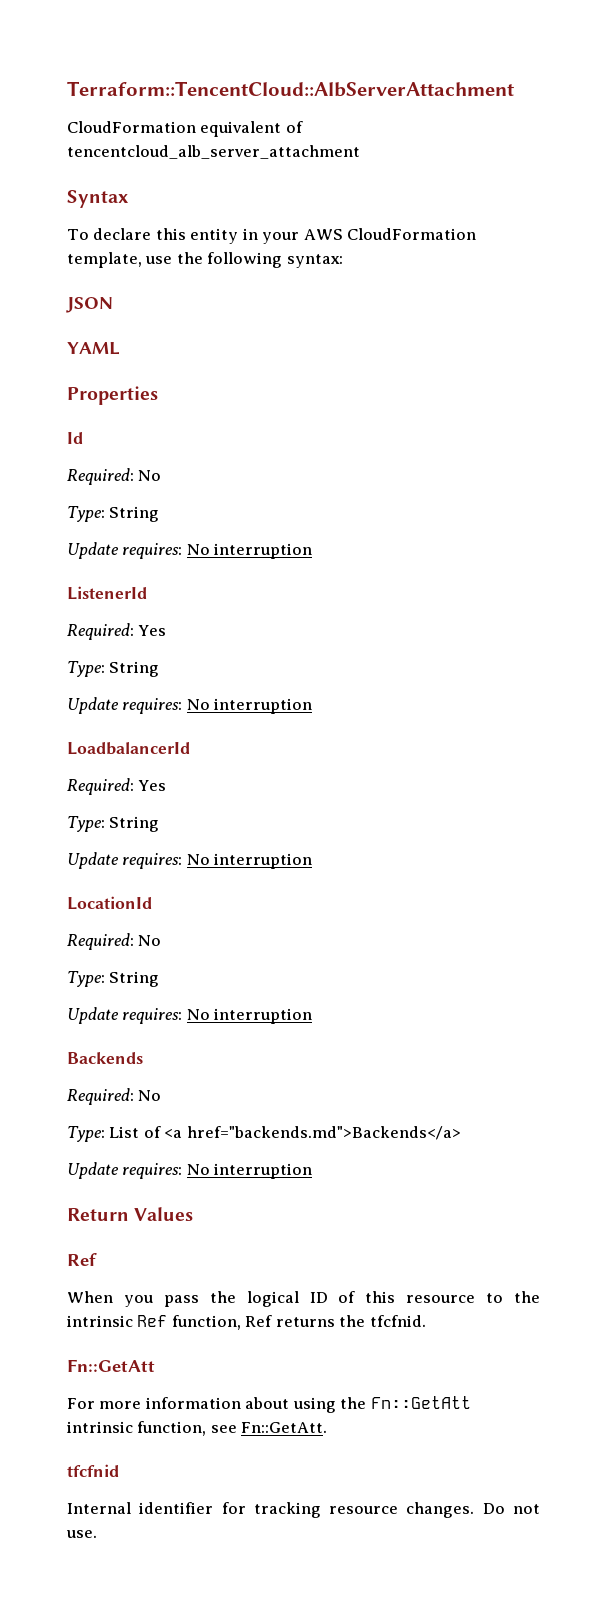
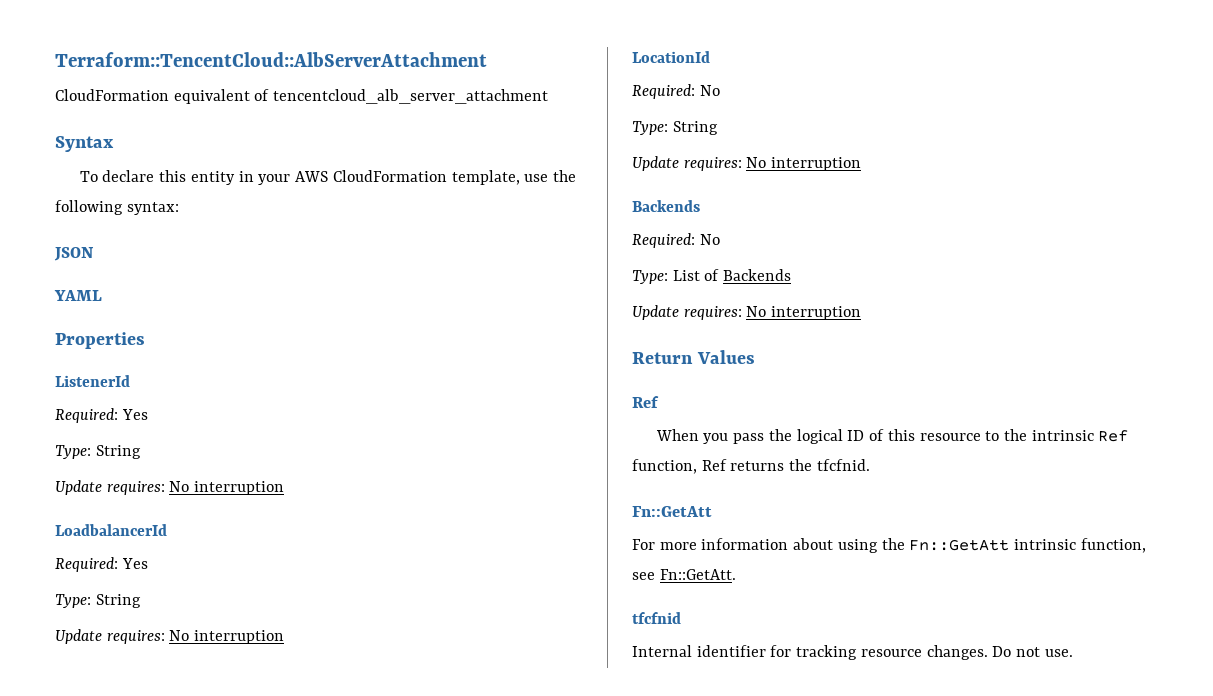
- Id
- Required: No
- Type: String
- Update requires: No interruption
- Type: List of <a href="backends.md">Backends</a>
+ Type: List of Backends

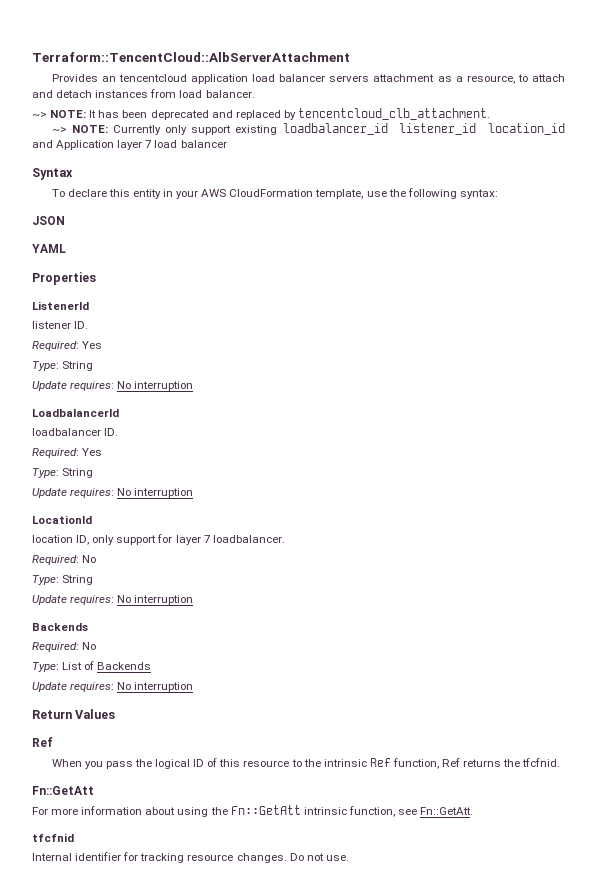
- CloudFormation equivalent of tencentcloud_alb_server_attachment
+ Provides an tencentcloud application load balancer servers attachment as a resource, to attach and detach instances from load balancer.
+ ~> NOTE: It has been deprecated and replaced by tencentcloud_clb_attachment.
+ ~> NOTE: Currently only support existing loadbalancer_id listener_id location_id and Application layer 7 load balancer
+ listener ID.
+ loadbalancer ID.
+ location ID, only support for layer 7 loadbalancer.

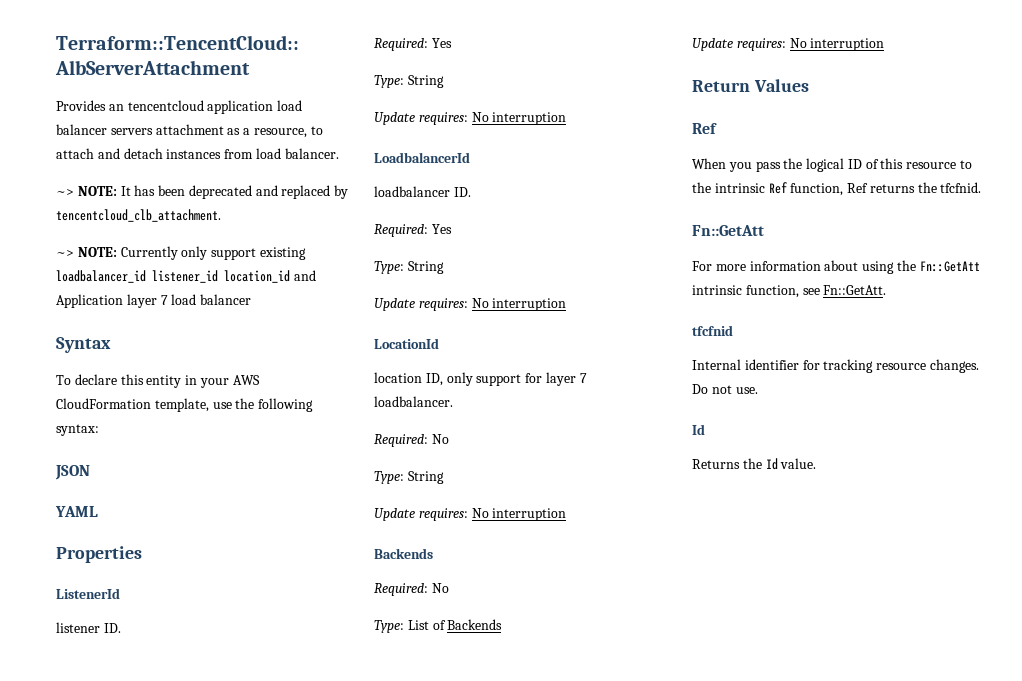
  Do not use.
+ Id
+ Returns the Id value.

